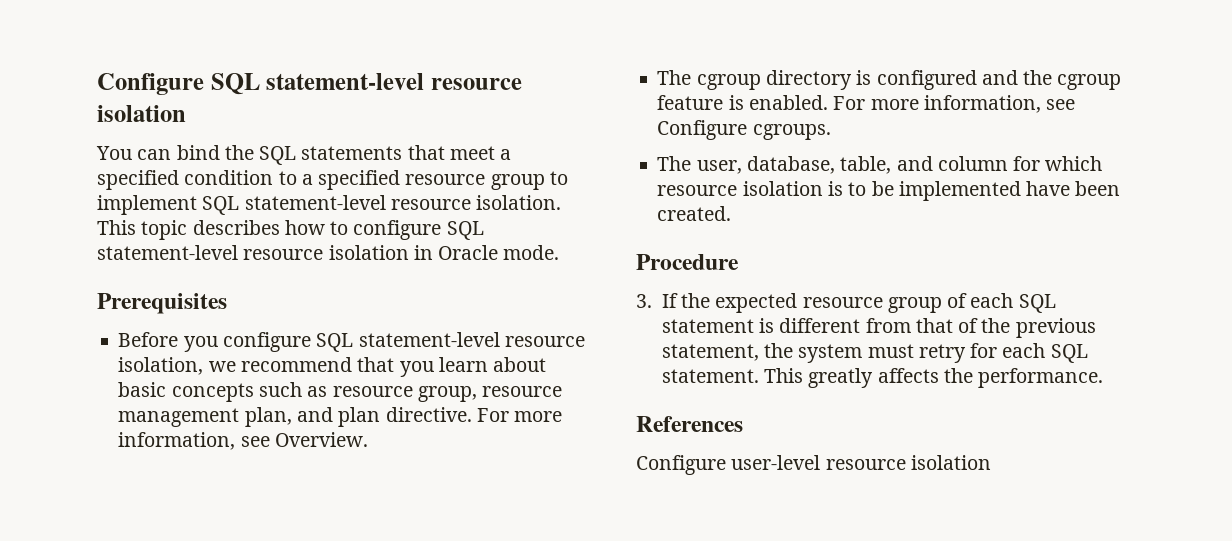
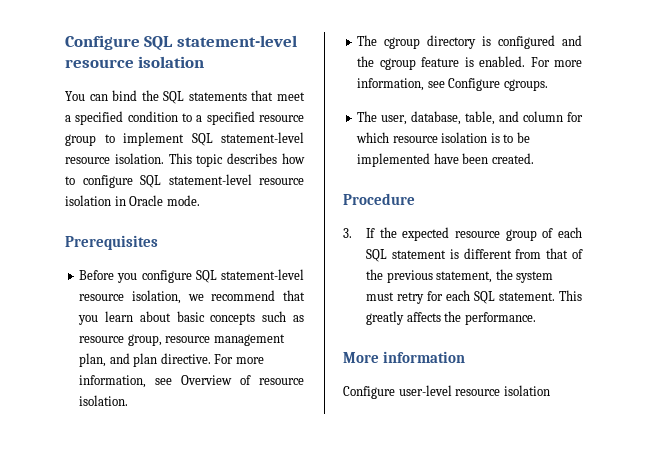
- For more information, see Overview.
+ For more information, see Overview of resource isolation.
- References
+ More information

